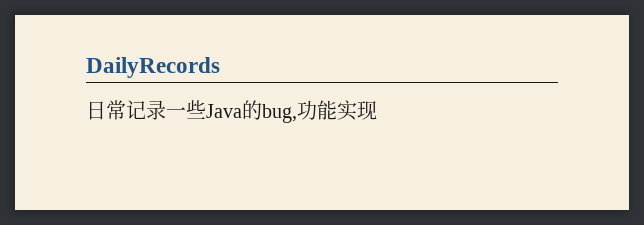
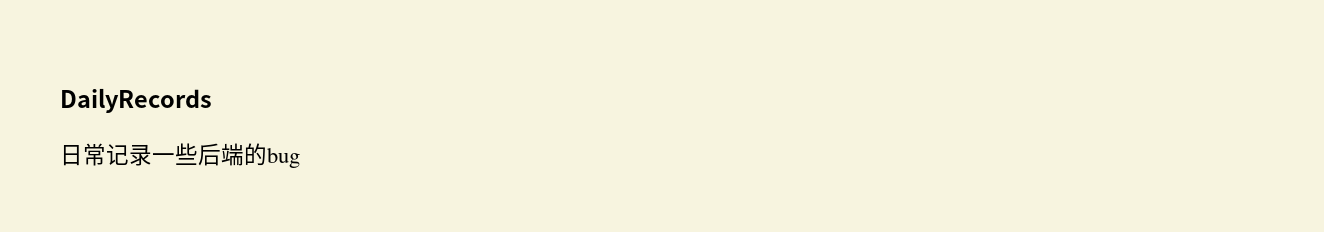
- 日常记录一些Java的bug,功能实现
+ 日常记录一些后端的bug

